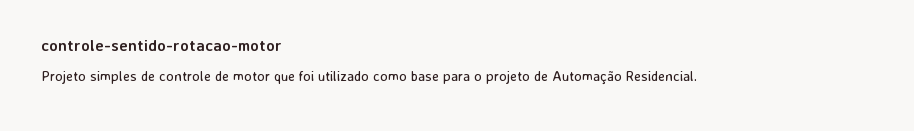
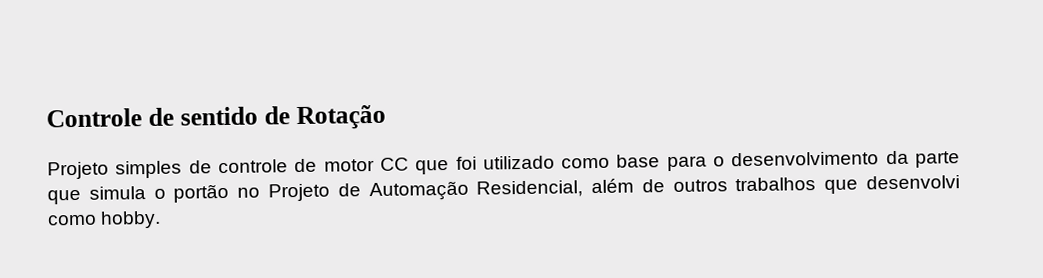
- controle-sentido-rotacao-motor
+ Controle de sentido de Rotação
- Projeto simples de controle de motor que foi utilizado como base para o projeto de Automação Residencial.
+ Projeto simples de controle de motor CC que foi utilizado como base para o desenvolvimento da parte que simula o portão no Projeto de Automação Residencial, além de outros trabalhos que desenvolvi como hobby.

